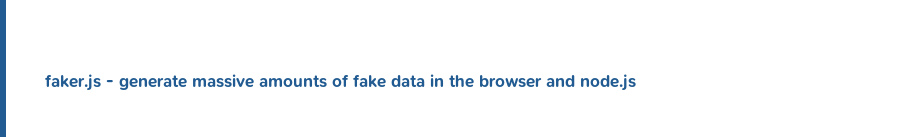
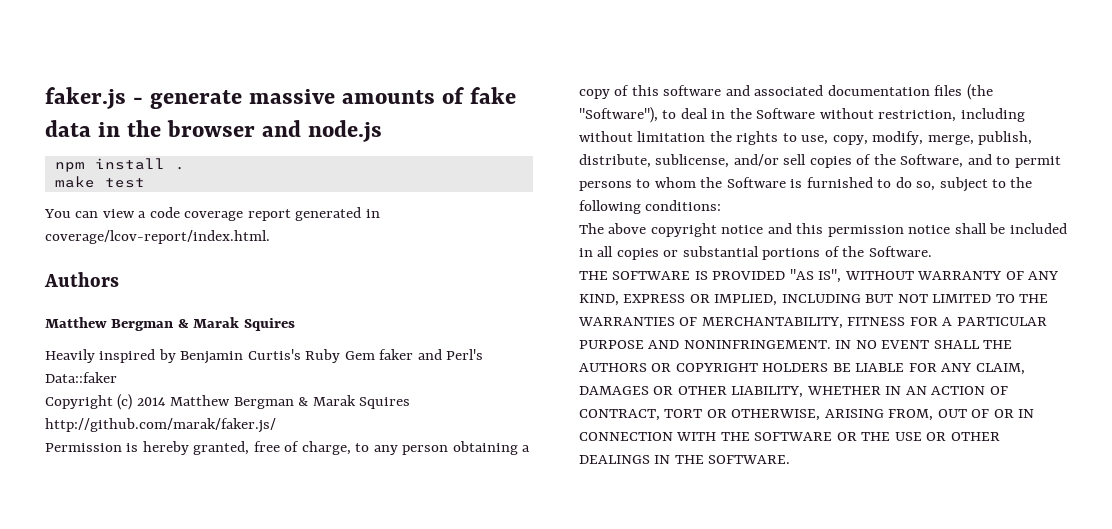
+ npm install .
+ make test
+ You can view a code coverage report generated in coverage/lcov-report/index.html.
+ Authors
+ Matthew Bergman & Marak Squires
+ Heavily inspired by Benjamin Curtis's Ruby Gem faker and Perl's Data::faker
+ Copyright (c) 2014 Matthew Bergman & Marak Squires http://github.com/marak/faker.js/
+ Permission is hereby granted, free of charge, to any person obtaining a copy of this software and associated documentation files (the "Software"), to deal in the Software without restriction, including without limitation the rights to use, copy, modify, merge, publish, distribute, sublicense, and/or sell copies of the Software, and to permit persons to whom the Software is furnished to do so, subject to the following conditions:
+ The above copyright notice and this permission notice shall be included in all copies or substantial portions of the Software.
+ THE SOFTWARE IS PROVIDED "AS IS", WITHOUT WARRANTY OF ANY KIND, EXPRESS OR IMPLIED, INCLUDING BUT NOT LIMITED TO THE WARRANTIES OF MERCHANTABILITY, FITNESS FOR A PARTICULAR PURPOSE AND NONINFRINGEMENT. IN NO EVENT SHALL THE AUTHORS OR COPYRIGHT HOLDERS BE LIABLE FOR ANY CLAIM, DAMAGES OR OTHER LIABILITY, WHETHER IN AN ACTION OF CONTRACT, TORT OR OTHERWISE, ARISING FROM, OUT OF OR IN CONNECTION WITH THE SOFTWARE OR THE USE OR OTHER DEALINGS IN THE SOFTWARE.

